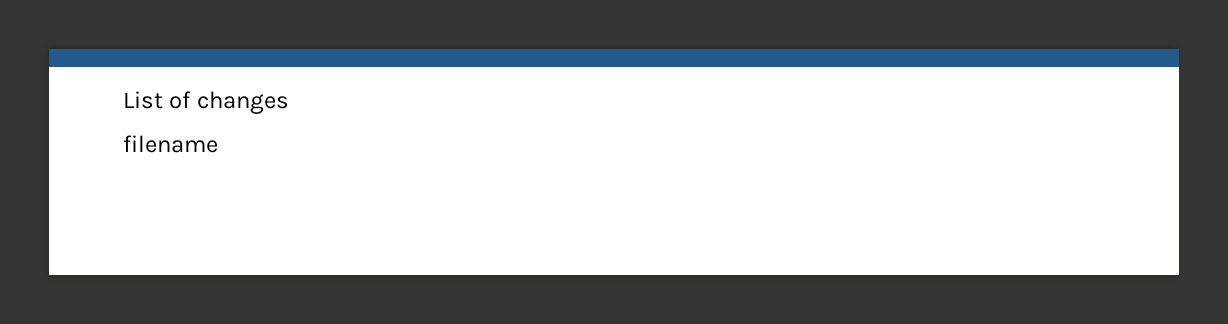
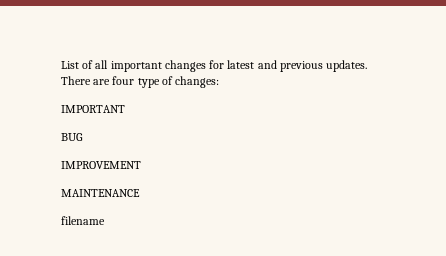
- List of changes
+ List of all important changes for latest and previous updates. There are four type of changes:
+ IMPORTANT
+ BUG
+ IMPROVEMENT
+ MAINTENANCE

